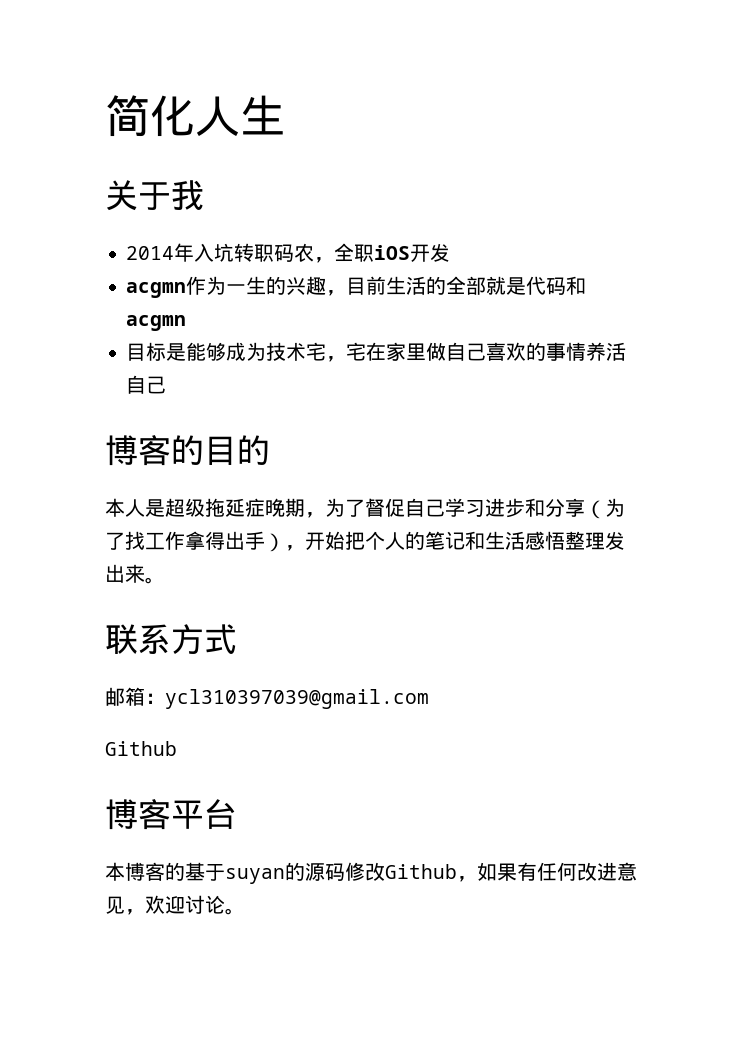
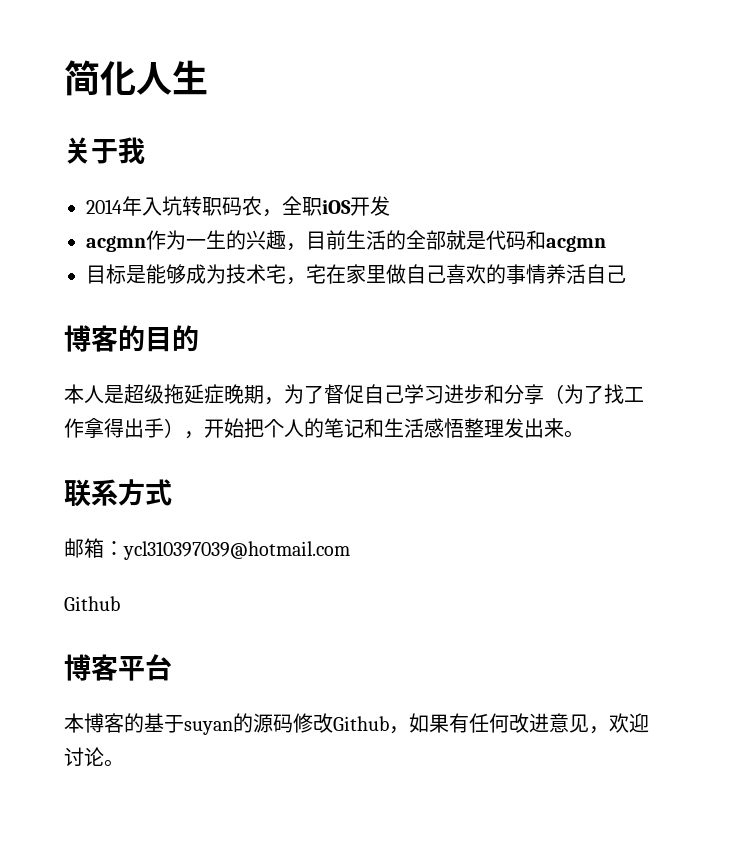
- 邮箱：ycl310397039@gmail.com
+ 邮箱：ycl310397039@hotmail.com

